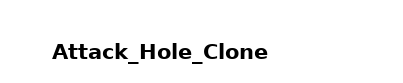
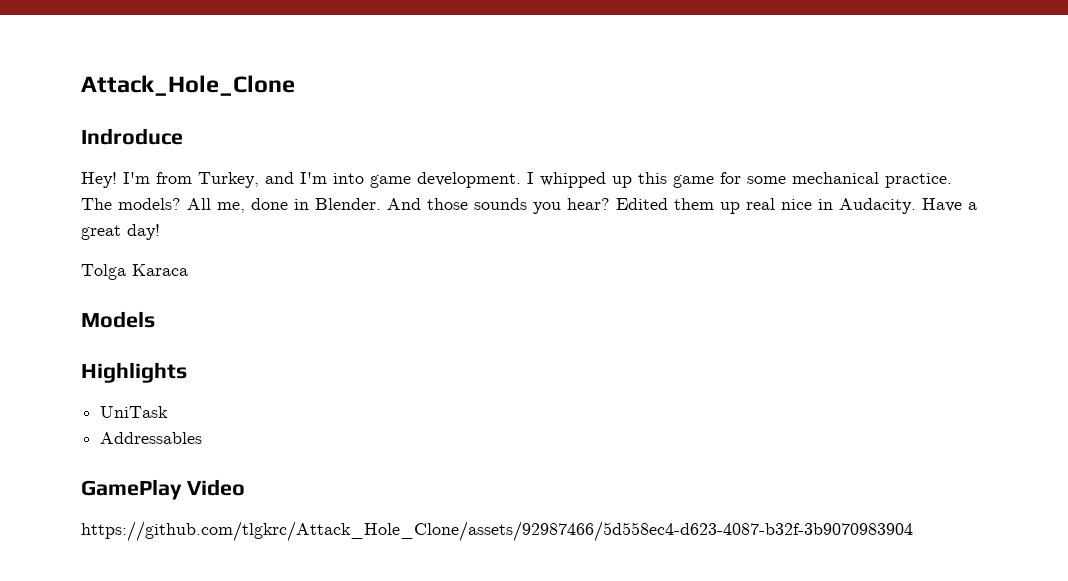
+ Indroduce
+ Hey! I'm from Turkey, and I'm into game development. I whipped up this game for some mechanical practice. The models? All me, done in Blender. And those sounds you hear? Edited them up real nice in Audacity. Have a great day!
+ Tolga Karaca
+ Models
+ Highlights
+ UniTask
+ Addressables
+ GamePlay Video
+ https://github.com/tlgkrc/Attack_Hole_Clone/assets/92987466/5d558ec4-d623-4087-b32f-3b9070983904

